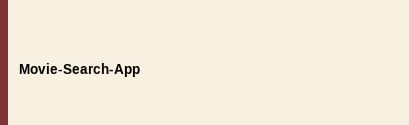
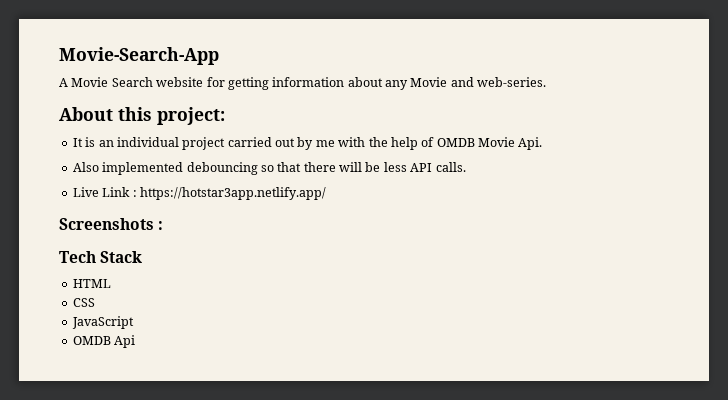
+ A Movie Search website for getting information about any Movie and web-series.
+ About this project:
+ It is an individual project carried out by me with the help of OMDB Movie Api.
+ Also implemented debouncing so that there will be less API calls.
+ Live Link : https://hotstar3app.netlify.app/
+ Screenshots :
+ Tech Stack
+ HTML
+ CSS
+ JavaScript
+ OMDB Api

